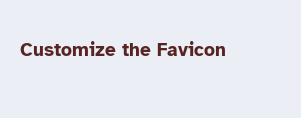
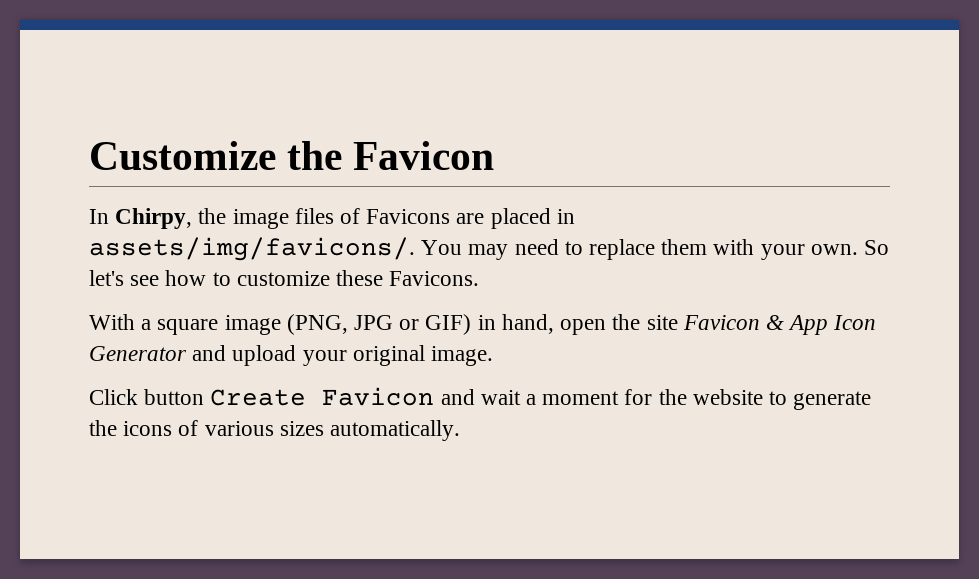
+ In Chirpy, the image files of Favicons are placed in assets/img/favicons/. You may need to replace them with your own. So let's see how to customize these Favicons.
+ With a square image (PNG, JPG or GIF) in hand, open the site Favicon & App Icon Generator and upload your original image.
+ Click button Create Favicon and wait a moment for the website to generate the icons of various sizes automatically.

